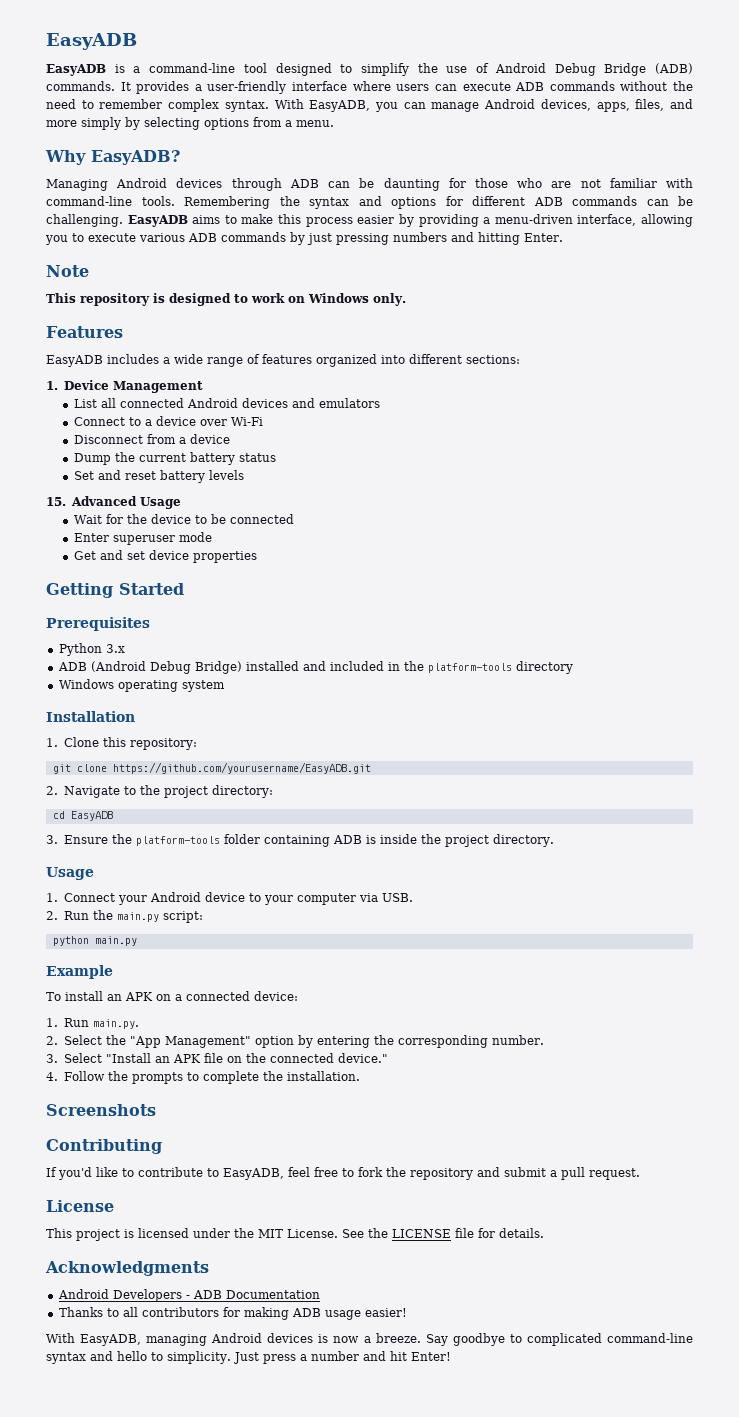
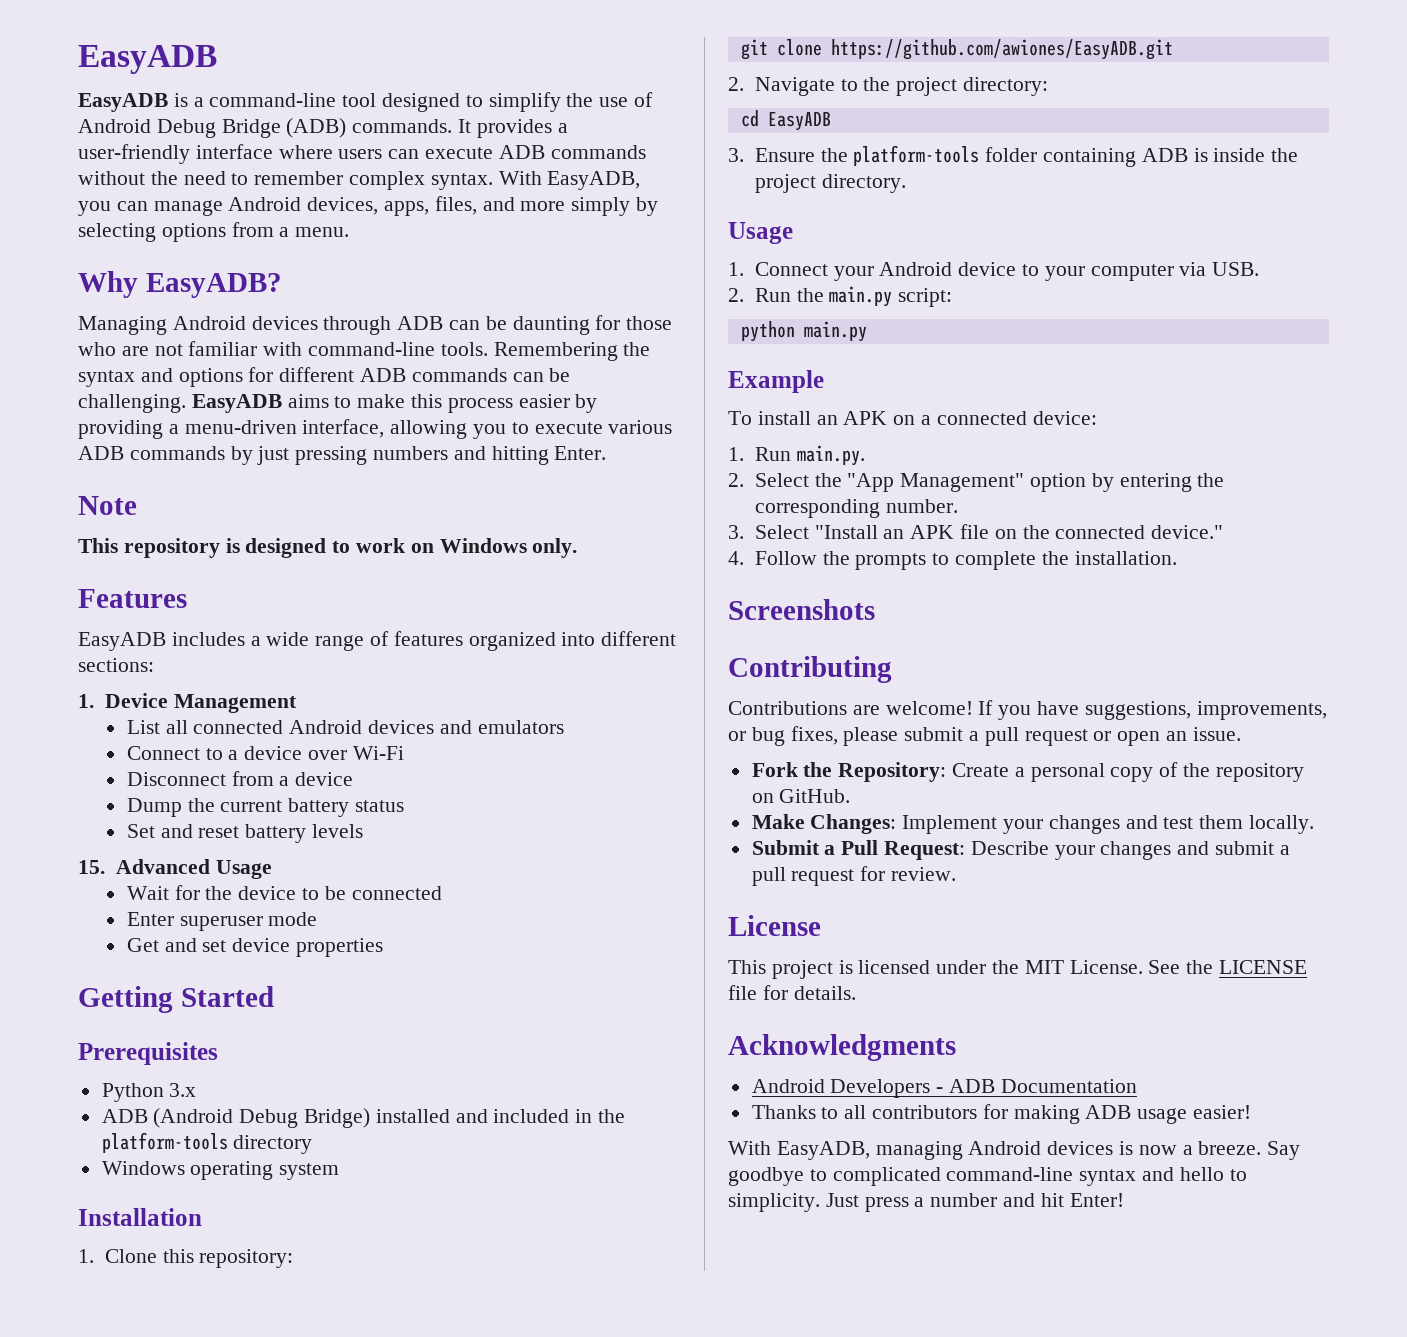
- git clone https://github.com/yourusername/EasyADB.git
+ git clone https://github.com/awiones/EasyADB.git
- If you'd like to contribute to EasyADB, feel free to fork the repository and submit a pull request.
+ Contributions are welcome! If you have suggestions, improvements, or bug fixes, please submit a pull request or open an issue.
+ Fork the Repository: Create a personal copy of the repository on GitHub.
+ Make Changes: Implement your changes and test them locally.
+ Submit a Pull Request: Describe your changes and submit a pull request for review.

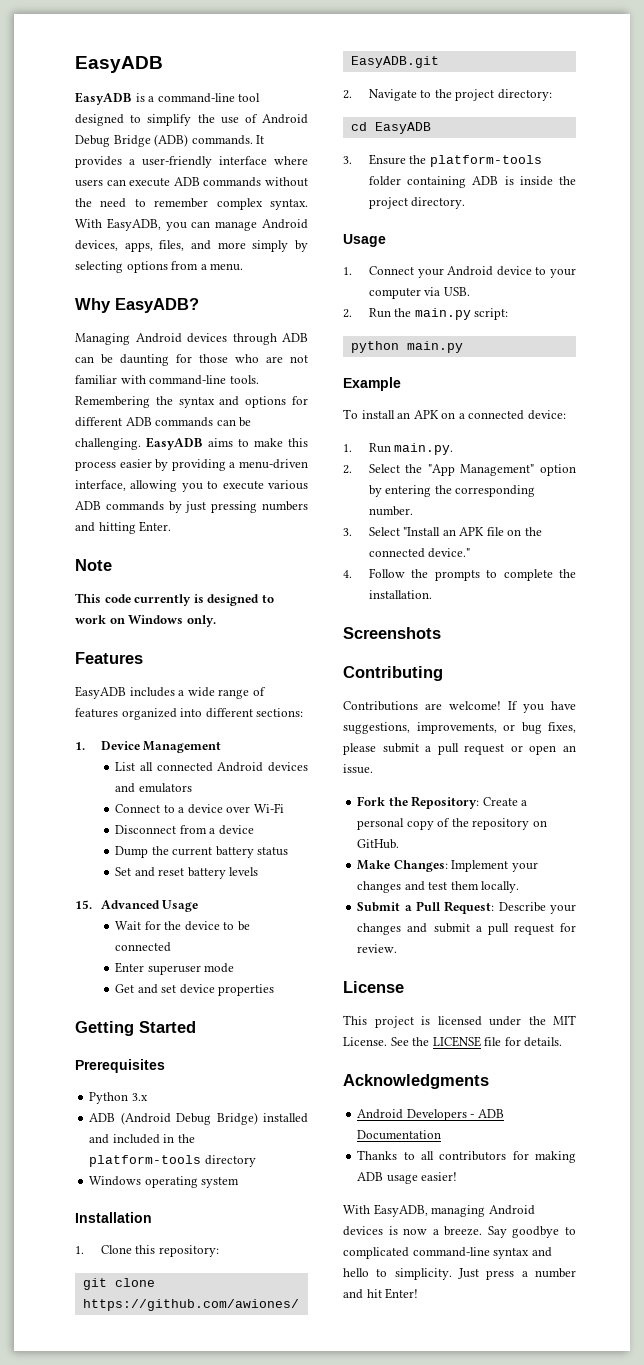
- This repository is designed to work on Windows only.
+ This code currently is designed to work on Windows only.

